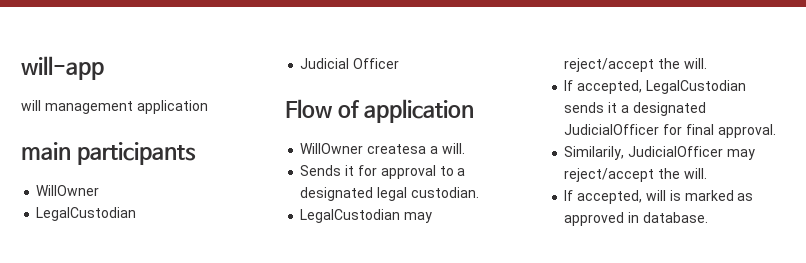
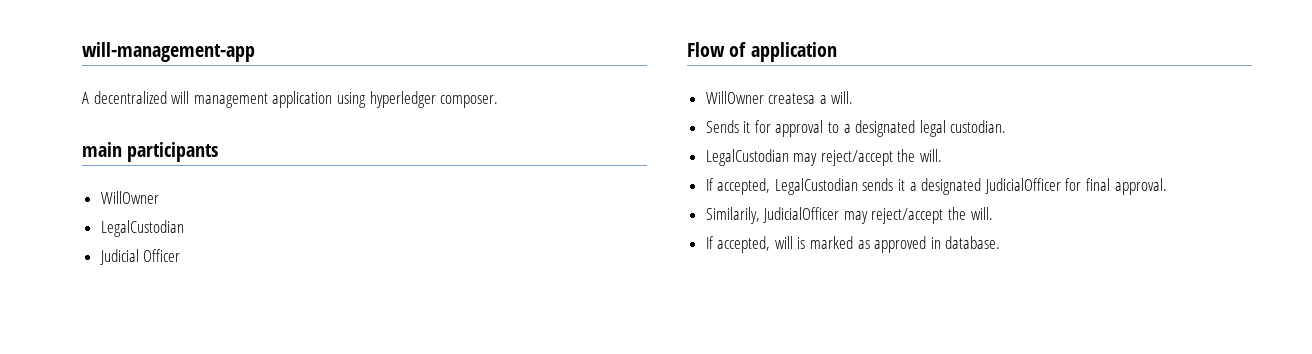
- will-app
- will management application
+ will-management-app
+ A decentralized will management application using hyperledger composer.

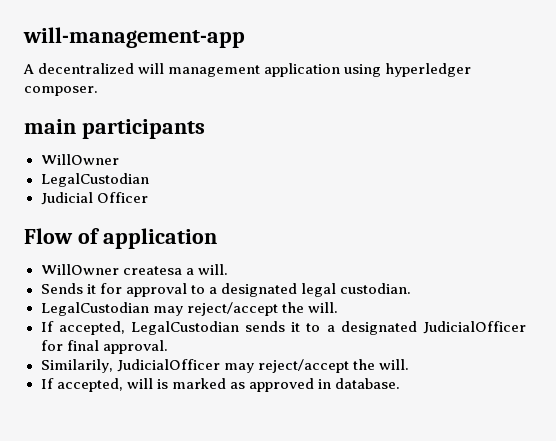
- If accepted, LegalCustodian sends it a designated JudicialOfficer for final approval.
+ If accepted, LegalCustodian sends it to a designated JudicialOfficer for final approval.

